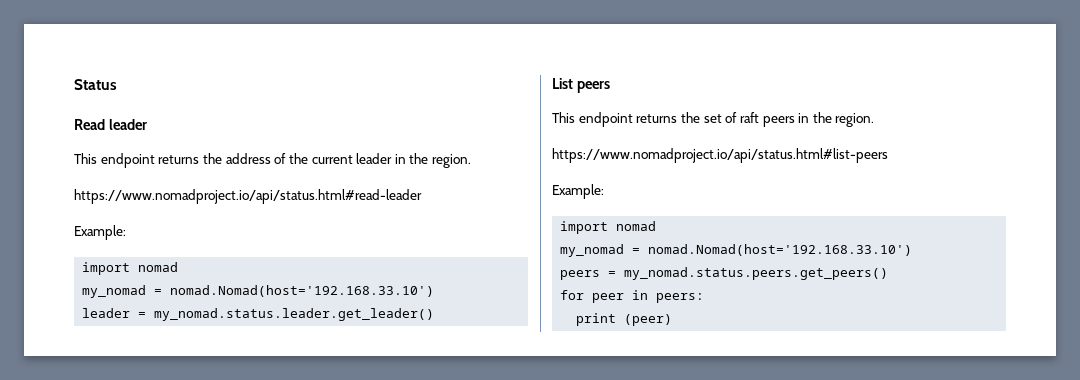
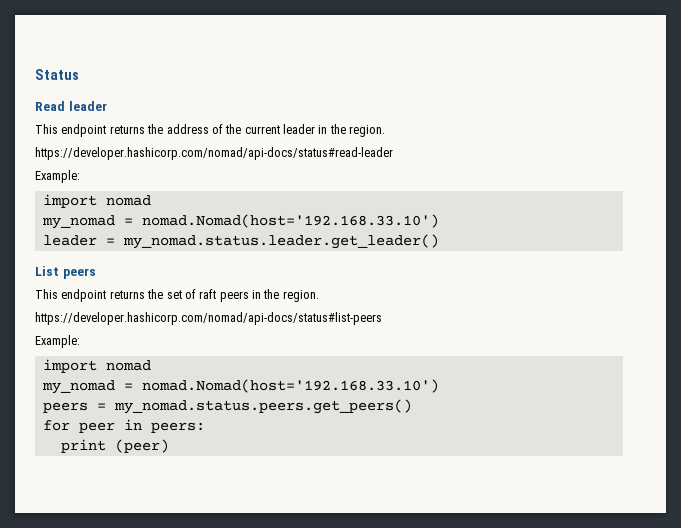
- https://www.nomadproject.io/api/status.html#read-leader
+ https://developer.hashicorp.com/nomad/api-docs/status#read-leader
- https://www.nomadproject.io/api/status.html#list-peers
+ https://developer.hashicorp.com/nomad/api-docs/status#list-peers

